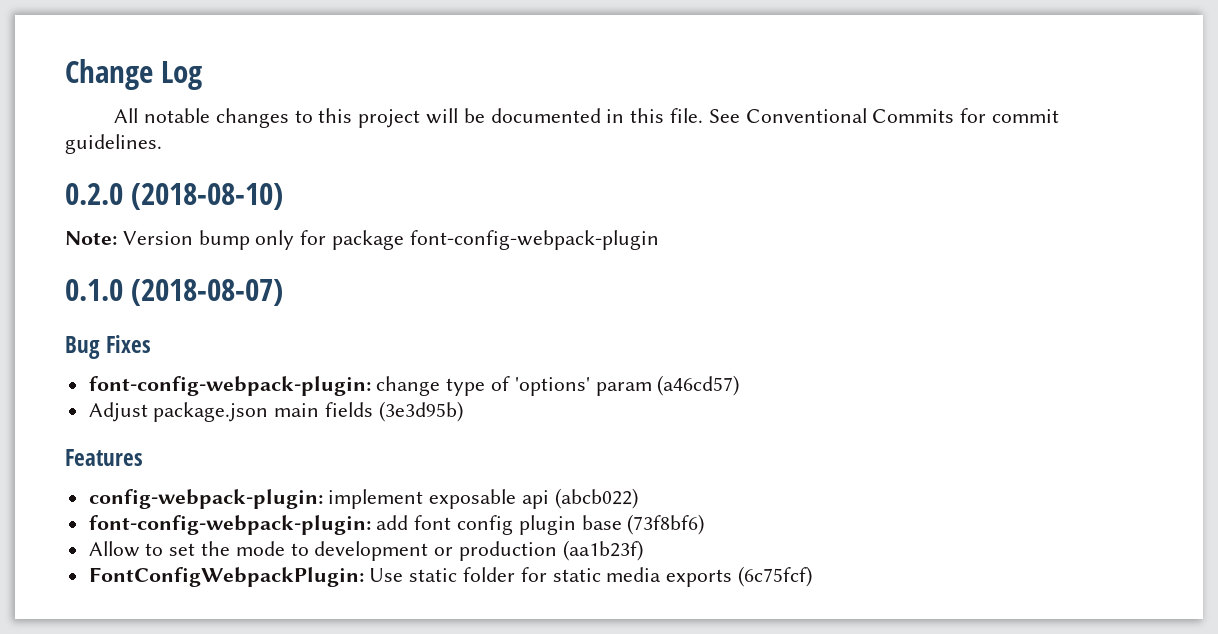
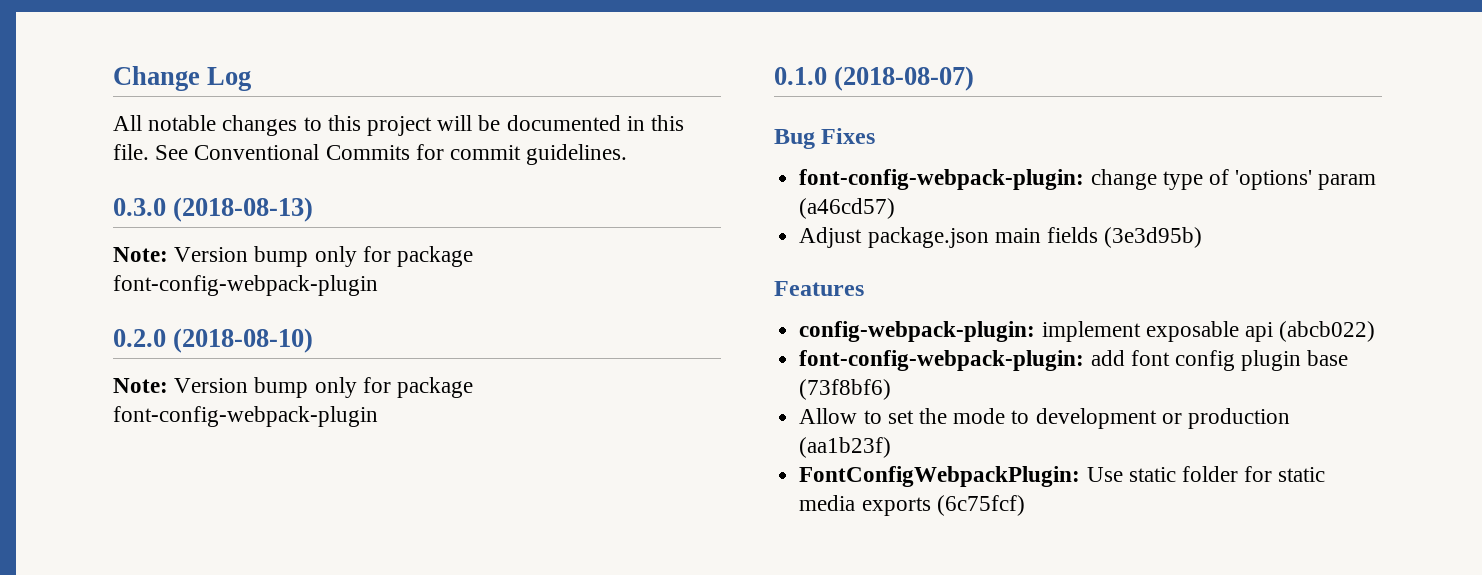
+ 0.3.0 (2018-08-13)
+ Note: Version bump only for package font-config-webpack-plugin

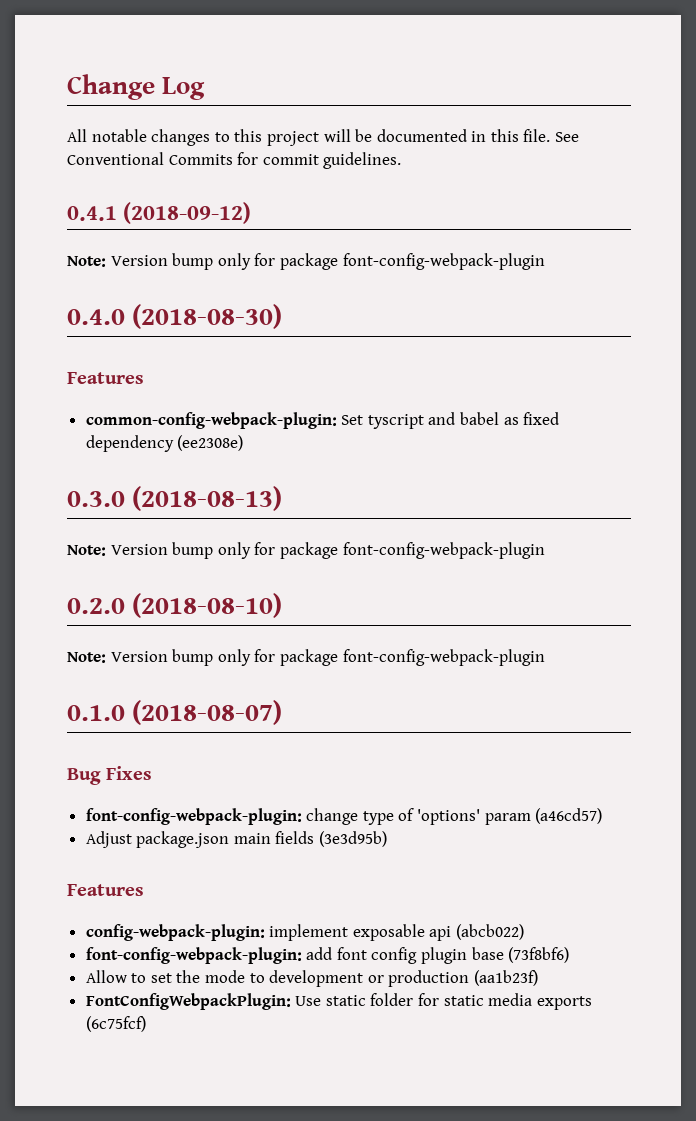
+ 0.4.1 (2018-09-12)
+ Note: Version bump only for package font-config-webpack-plugin
+ 0.4.0 (2018-08-30)
+ Features
+ common-config-webpack-plugin: Set tyscript and babel as fixed dependency (ee2308e)

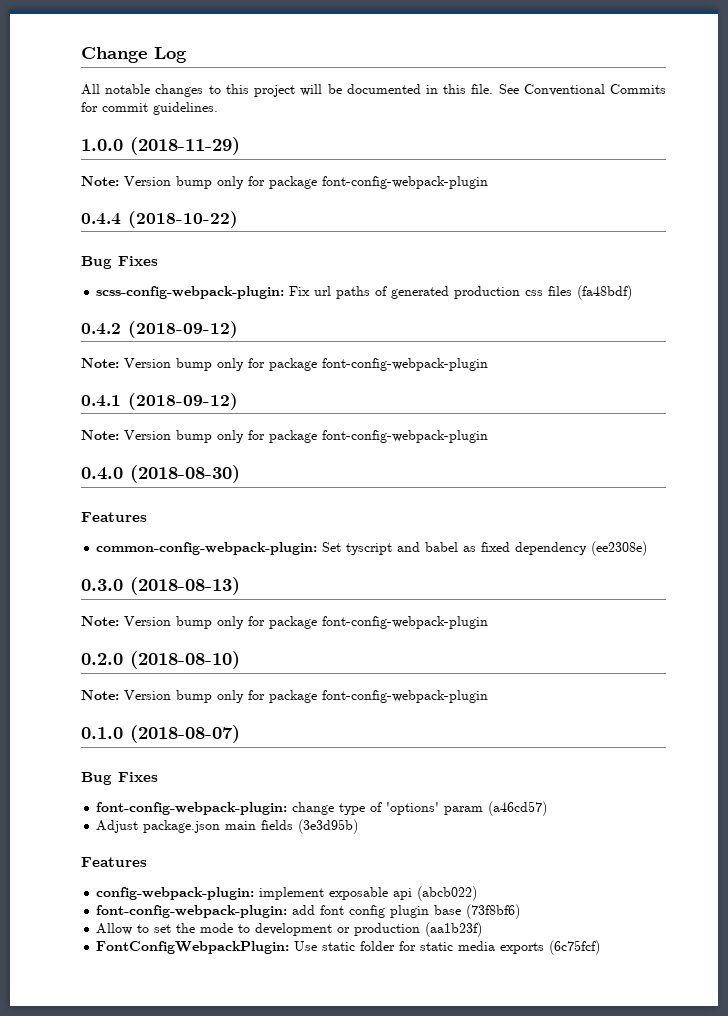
+ 1.0.0 (2018-11-29)
+ Note: Version bump only for package font-config-webpack-plugin
+ 0.4.4 (2018-10-22)
+ Bug Fixes
+ scss-config-webpack-plugin: Fix url paths of generated production css files (fa48bdf)
+ 0.4.2 (2018-09-12)
+ Note: Version bump only for package font-config-webpack-plugin

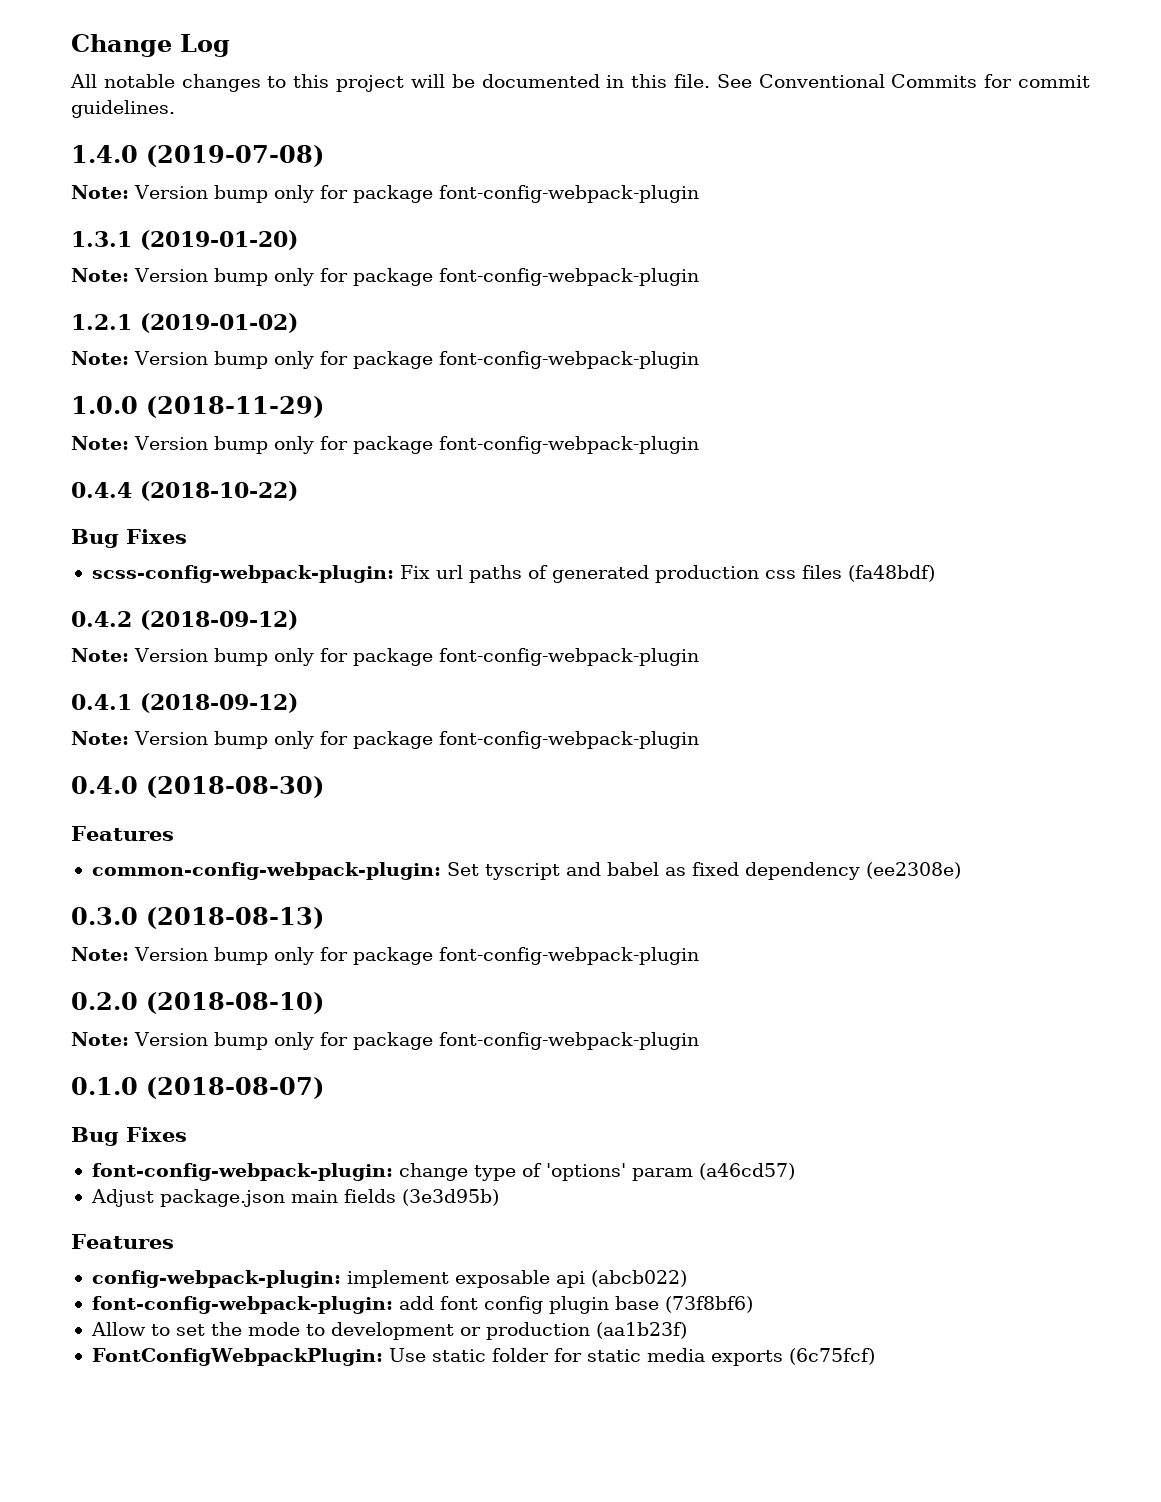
+ 1.4.0 (2019-07-08)
+ Note: Version bump only for package font-config-webpack-plugin
+ 1.3.1 (2019-01-20)
+ Note: Version bump only for package font-config-webpack-plugin
+ 1.2.1 (2019-01-02)
+ Note: Version bump only for package font-config-webpack-plugin

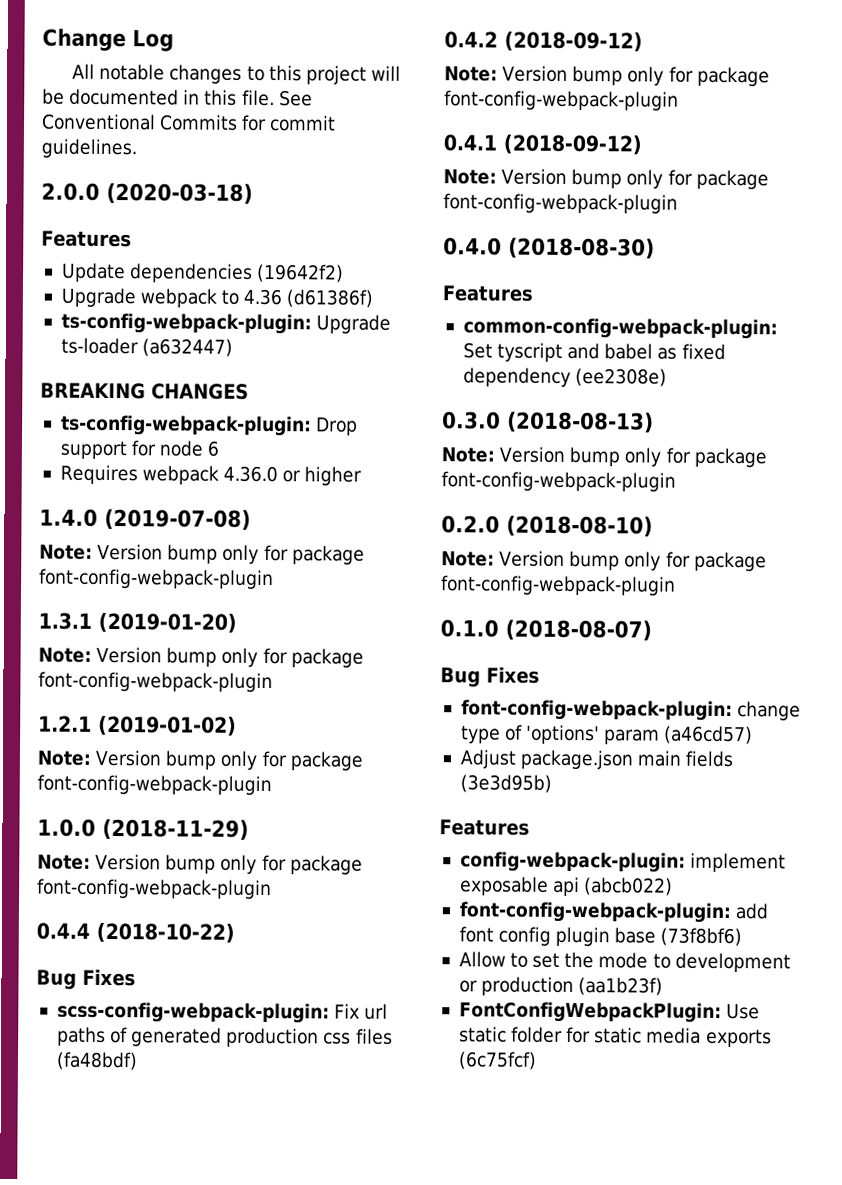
+ 2.0.0 (2020-03-18)
+ Features
+ Update dependencies (19642f2)
+ Upgrade webpack to 4.36 (d61386f)
+ ts-config-webpack-plugin: Upgrade ts-loader (a632447)
+ BREAKING CHANGES
+ ts-config-webpack-plugin: Drop support for node 6
+ Requires webpack 4.36.0 or higher

